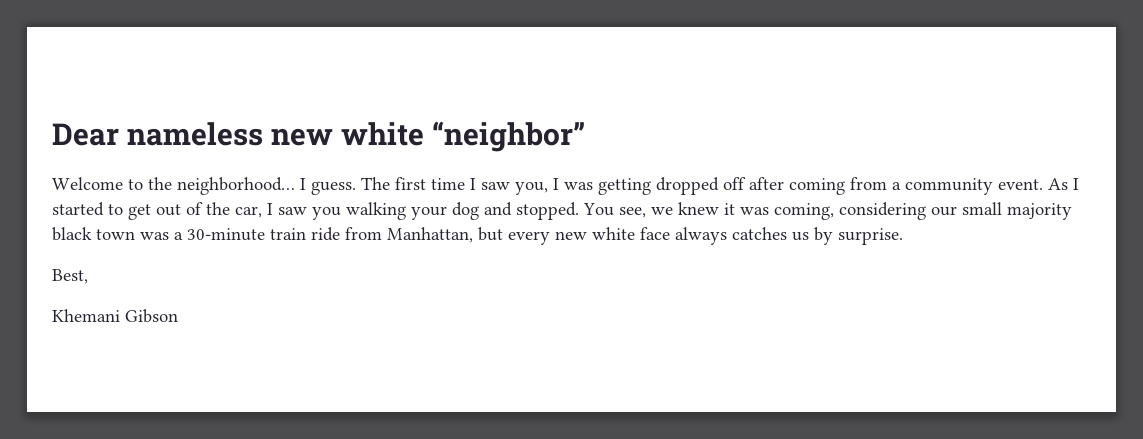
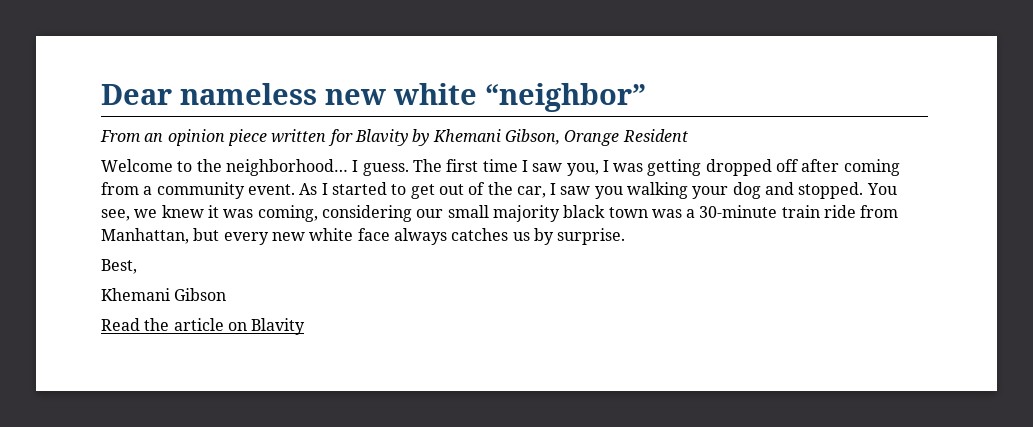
+ From an opinion piece written for Blavity by Khemani Gibson, Orange Resident
+ Read the article on Blavity

